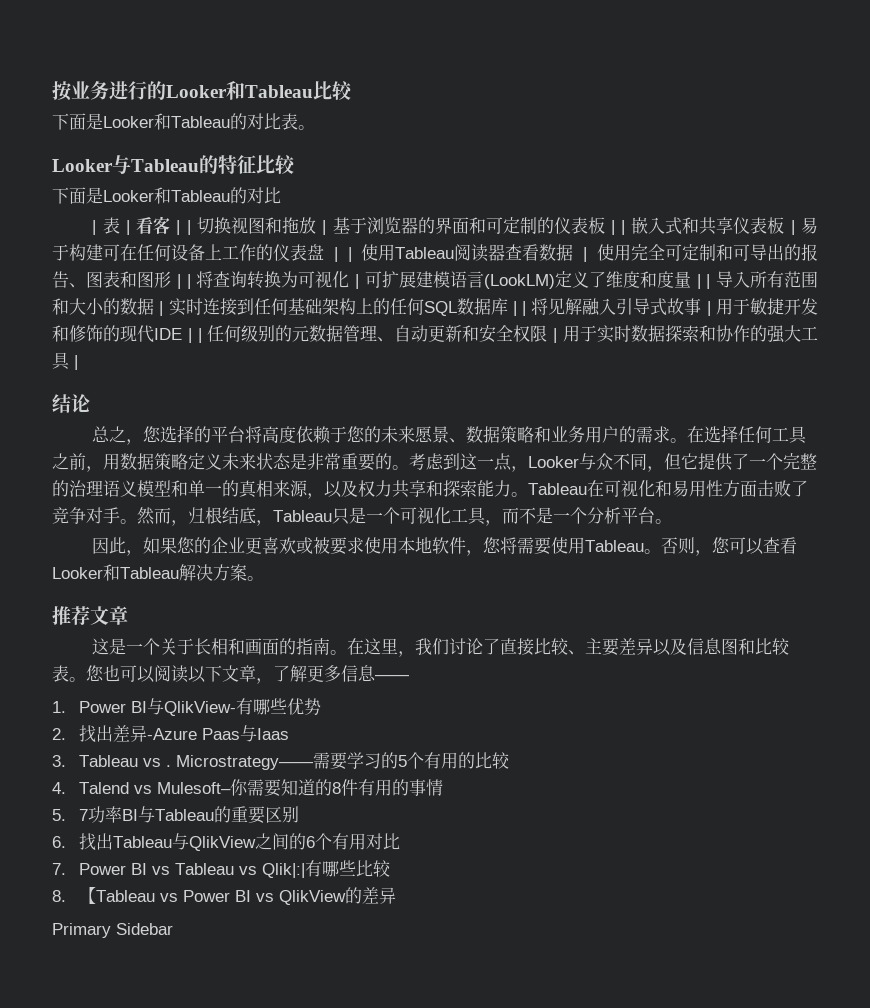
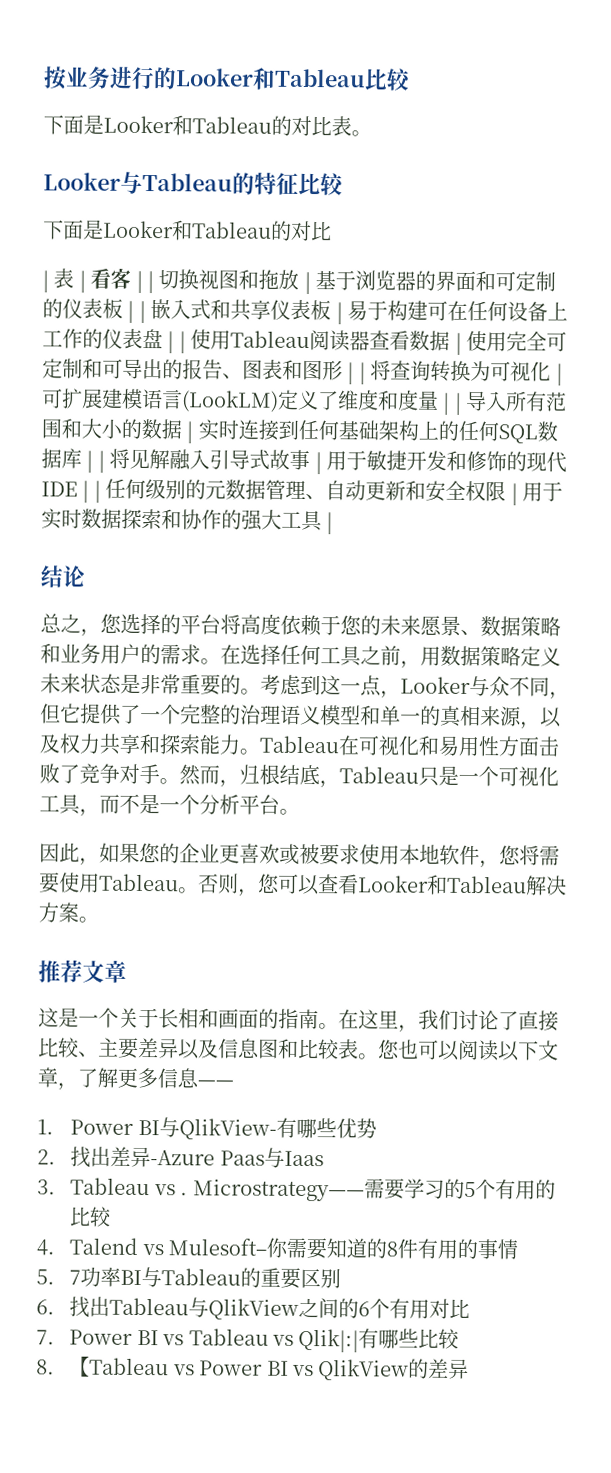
- Primary Sidebar

